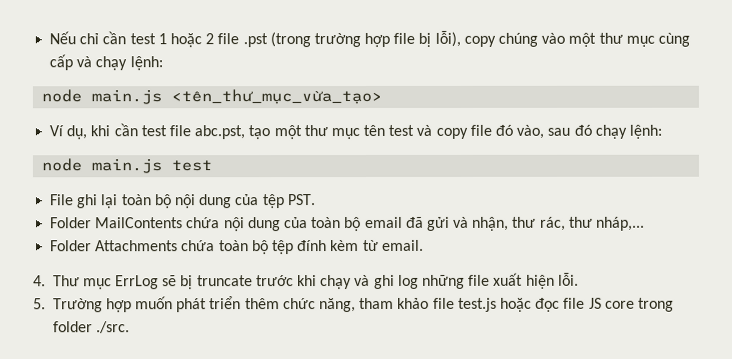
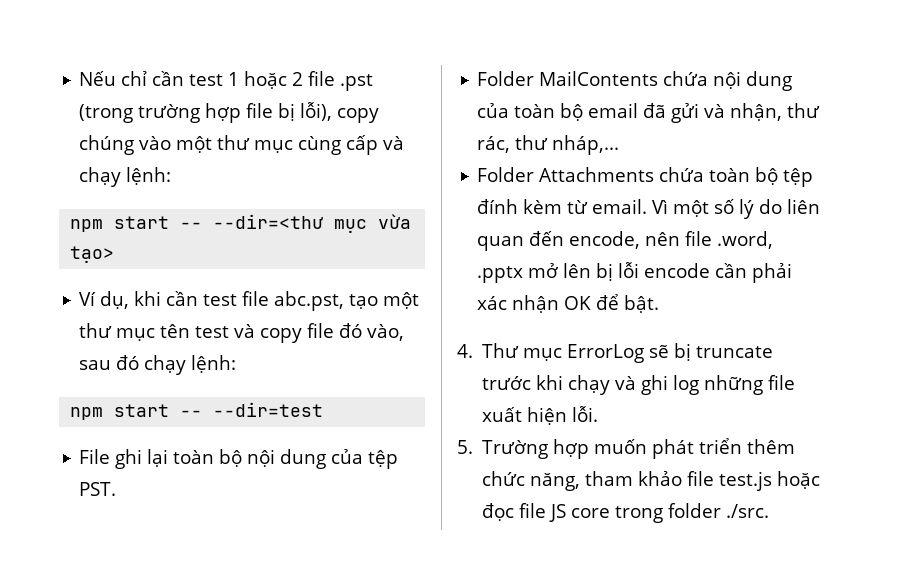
- node main.js <tên_thư_mục_vừa_tạo>
+ npm start -- --dir=<thư mục vừa tạo>
- node main.js test
+ npm start -- --dir=test
+ Vì một số lý do liên quan đến encode, nên file .word, .pptx mở lên bị lỗi encode cần phải xác nhận OK để bật.
- 4. Thư mục ErrLog sẽ bị truncate trước khi chạy và ghi log những file xuất hiện lỗi.
+ 4. Thư mục ErrorLog sẽ bị truncate trước khi chạy và ghi log những file xuất hiện lỗi.

